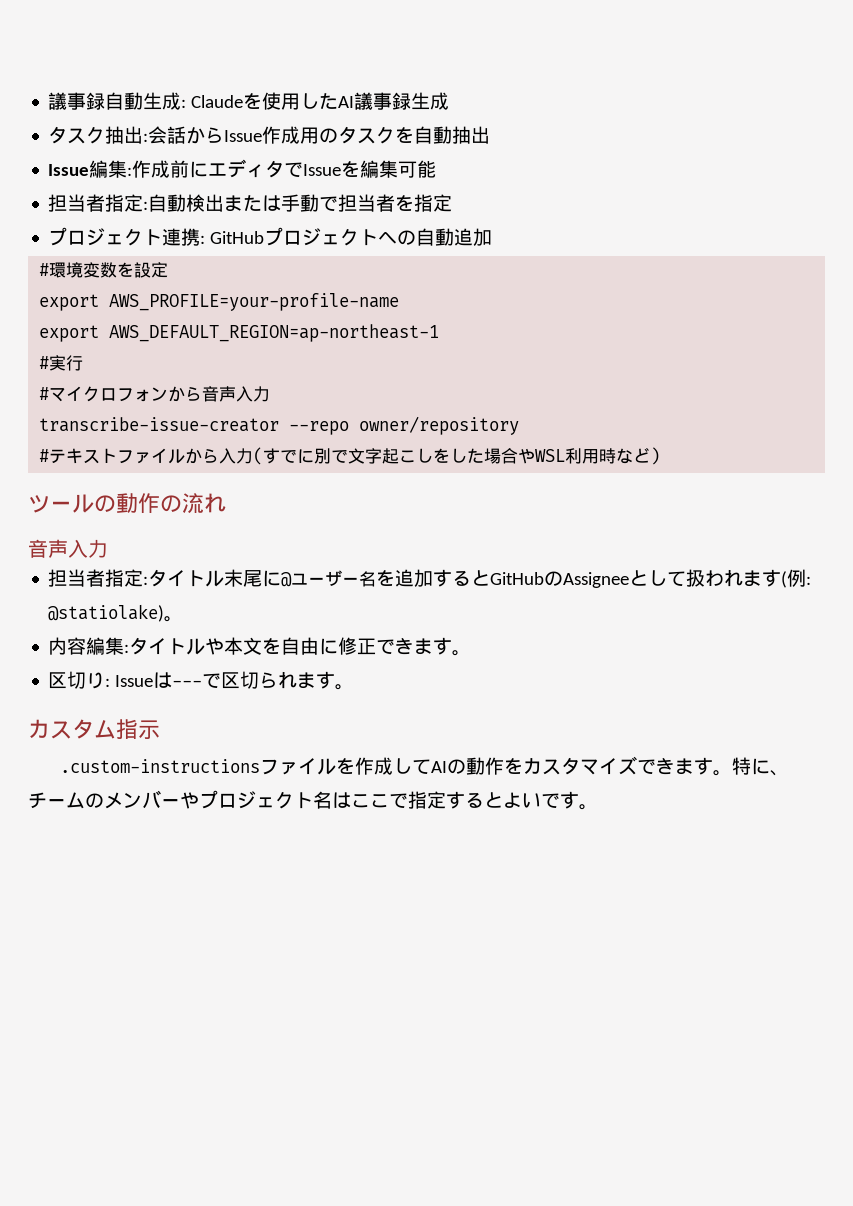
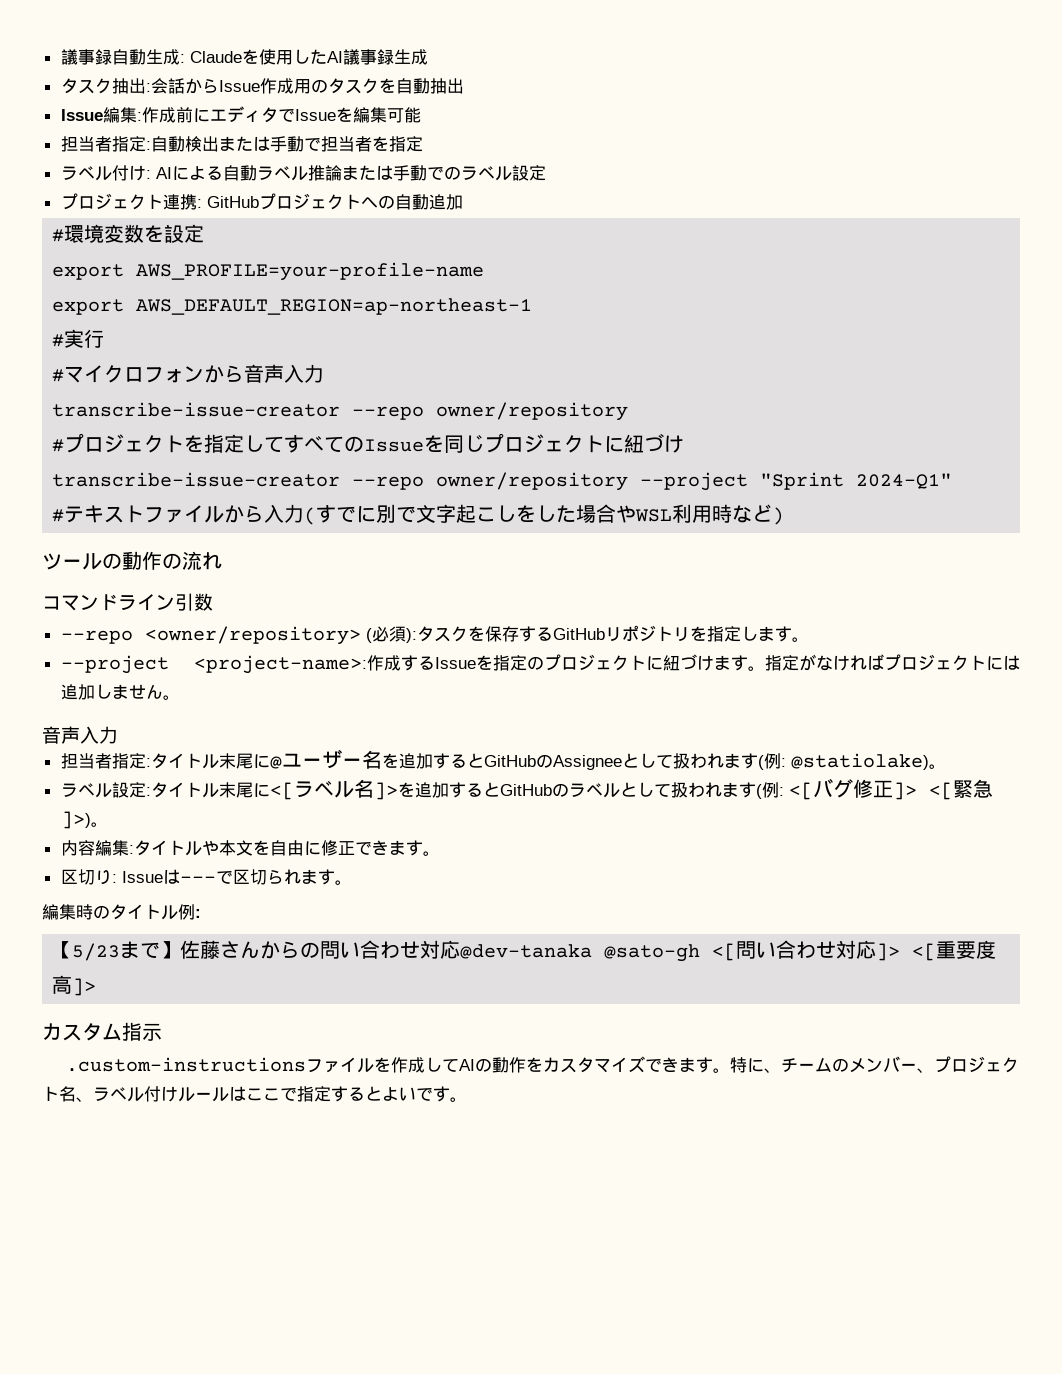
+ ラベル付け: AIによる自動ラベル推論または手動でのラベル設定
+ #プロジェクトを指定してすべてのIssueを同じプロジェクトに紐づけ
+ transcribe-issue-creator --repo owner/repository --project "Sprint 2024-Q1"
+ コマンドライン引数
+ --repo <owner/repository> (必須):タスクを保存するGitHubリポジトリを指定します。
+ --project <project-name>:作成するIssueを指定のプロジェクトに紐づけます。指定がなければプロジェクトには追加しません。
+ ラベル設定:タイトル末尾に<[ラベル名]>を追加するとGitHubのラベルとして扱われます(例: <[バグ修正]> <[緊急]>)。
+ 編集時のタイトル例:
+ 【5/23まで】佐藤さんからの問い合わせ対応@dev-tanaka @sato-gh <[問い合わせ対応]> <[重要度高]>
- 特に、チームのメンバーやプロジェクト名はここで指定するとよいです。
+ 特に、チームのメンバー、プロジェクト名、ラベル付けルールはここで指定するとよいです。

